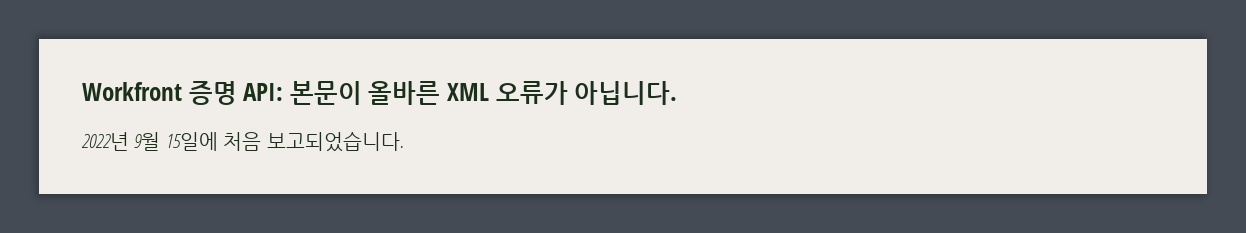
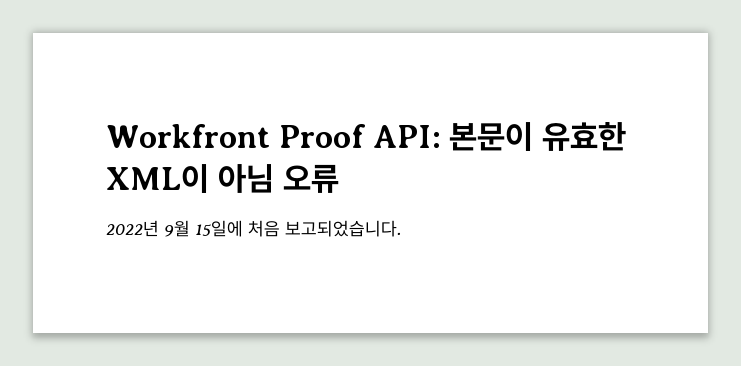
- Workfront 증명 API: 본문이 올바른 XML 오류가 아닙니다.
+ Workfront Proof API: 본문이 유효한 XML이 아님 오류

